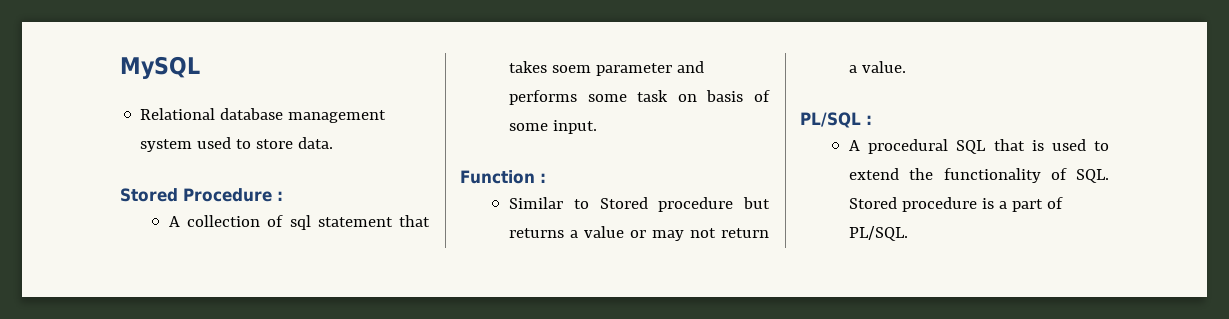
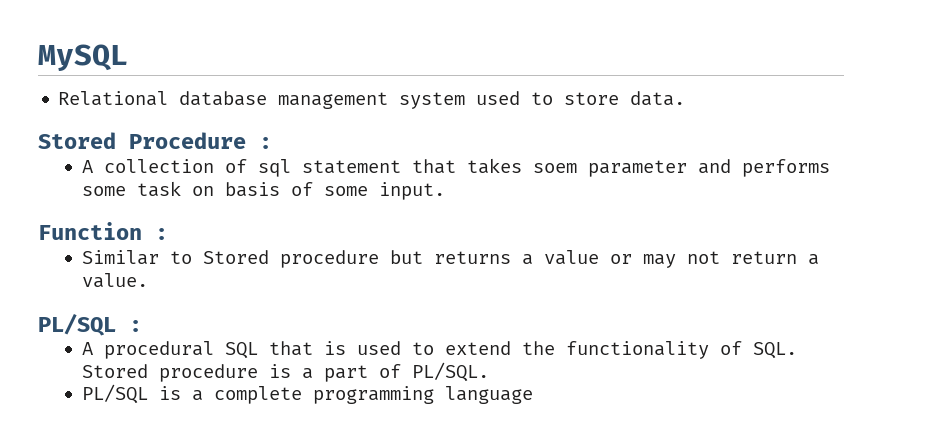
+ PL/SQL is a complete programming language

